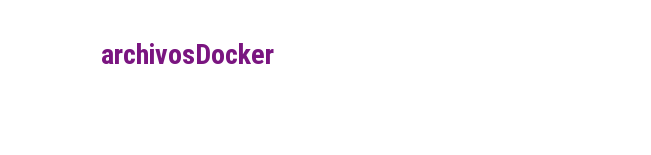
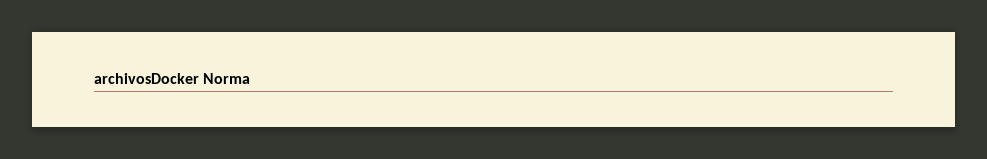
- archivosDocker
+ archivosDocker Norma

